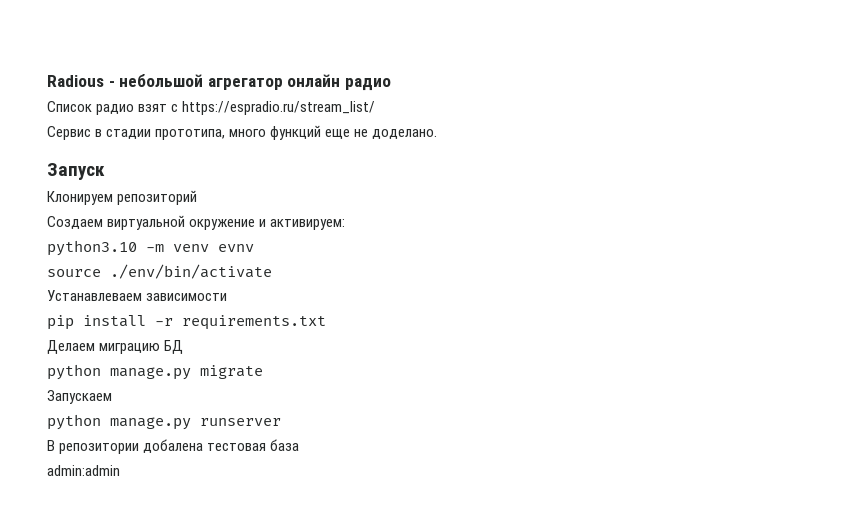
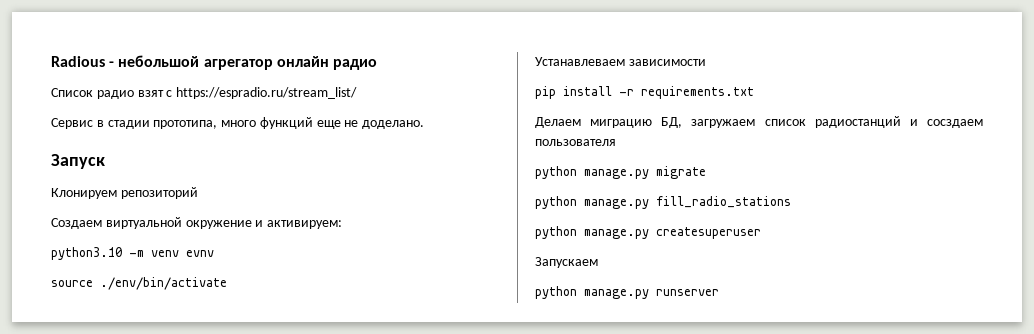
- Делаем миграцию БД
+ Делаем миграцию БД, загружаем список радиостанций и сосздаем пользователя
  python manage.py migrate
+ python manage.py fill_radio_stations
+ python manage.py createsuperuser
  Запускаем
  python manage.py runserver
- В репозитории добалена тестовая база
- admin:admin

